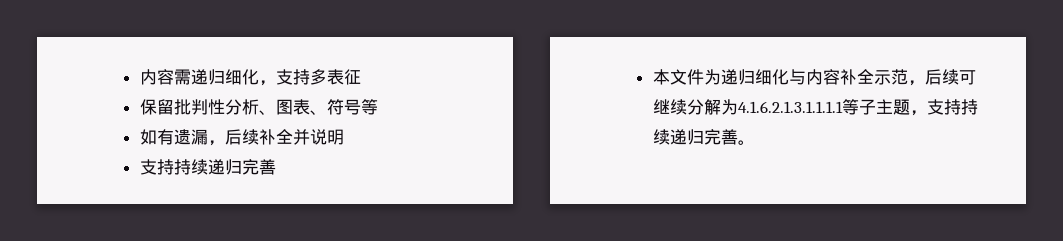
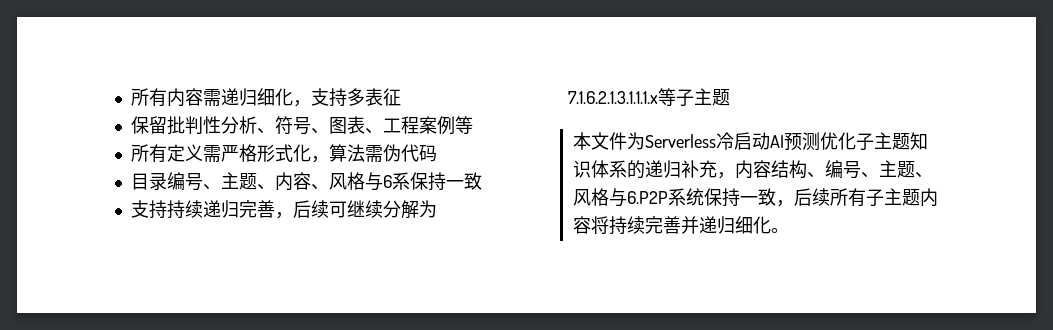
- 内容需递归细化，支持多表征
+ 所有内容需递归细化，支持多表征
- 保留批判性分析、图表、符号等
- 如有遗漏，后续补全并说明
- 支持持续递归完善
- 本文件为递归细化与内容补全示范，后续可继续分解为4.1.6.2.1.3.1.1.1.1等子主题，支持持续递归完善。
+ 保留批判性分析、符号、图表、工程案例等
+ 所有定义需严格形式化，算法需伪代码
+ 目录编号、主题、内容、风格与6系保持一致
+ 支持持续递归完善，后续可继续分解为7.1.6.2.1.3.1.1.1.x等子主题
+ 本文件为Serverless冷启动AI预测优化子主题知识体系的递归补充，内容结构、编号、主题、风格与6.P2P系统保持一致，后续所有子主题内容将持续完善并递归细化。

